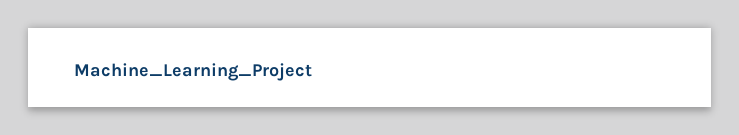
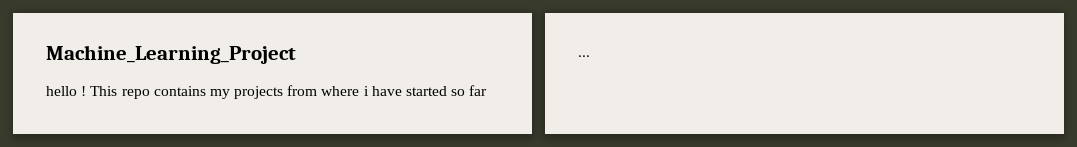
+ hello ! This repo contains my projects from where i have started so far ...

